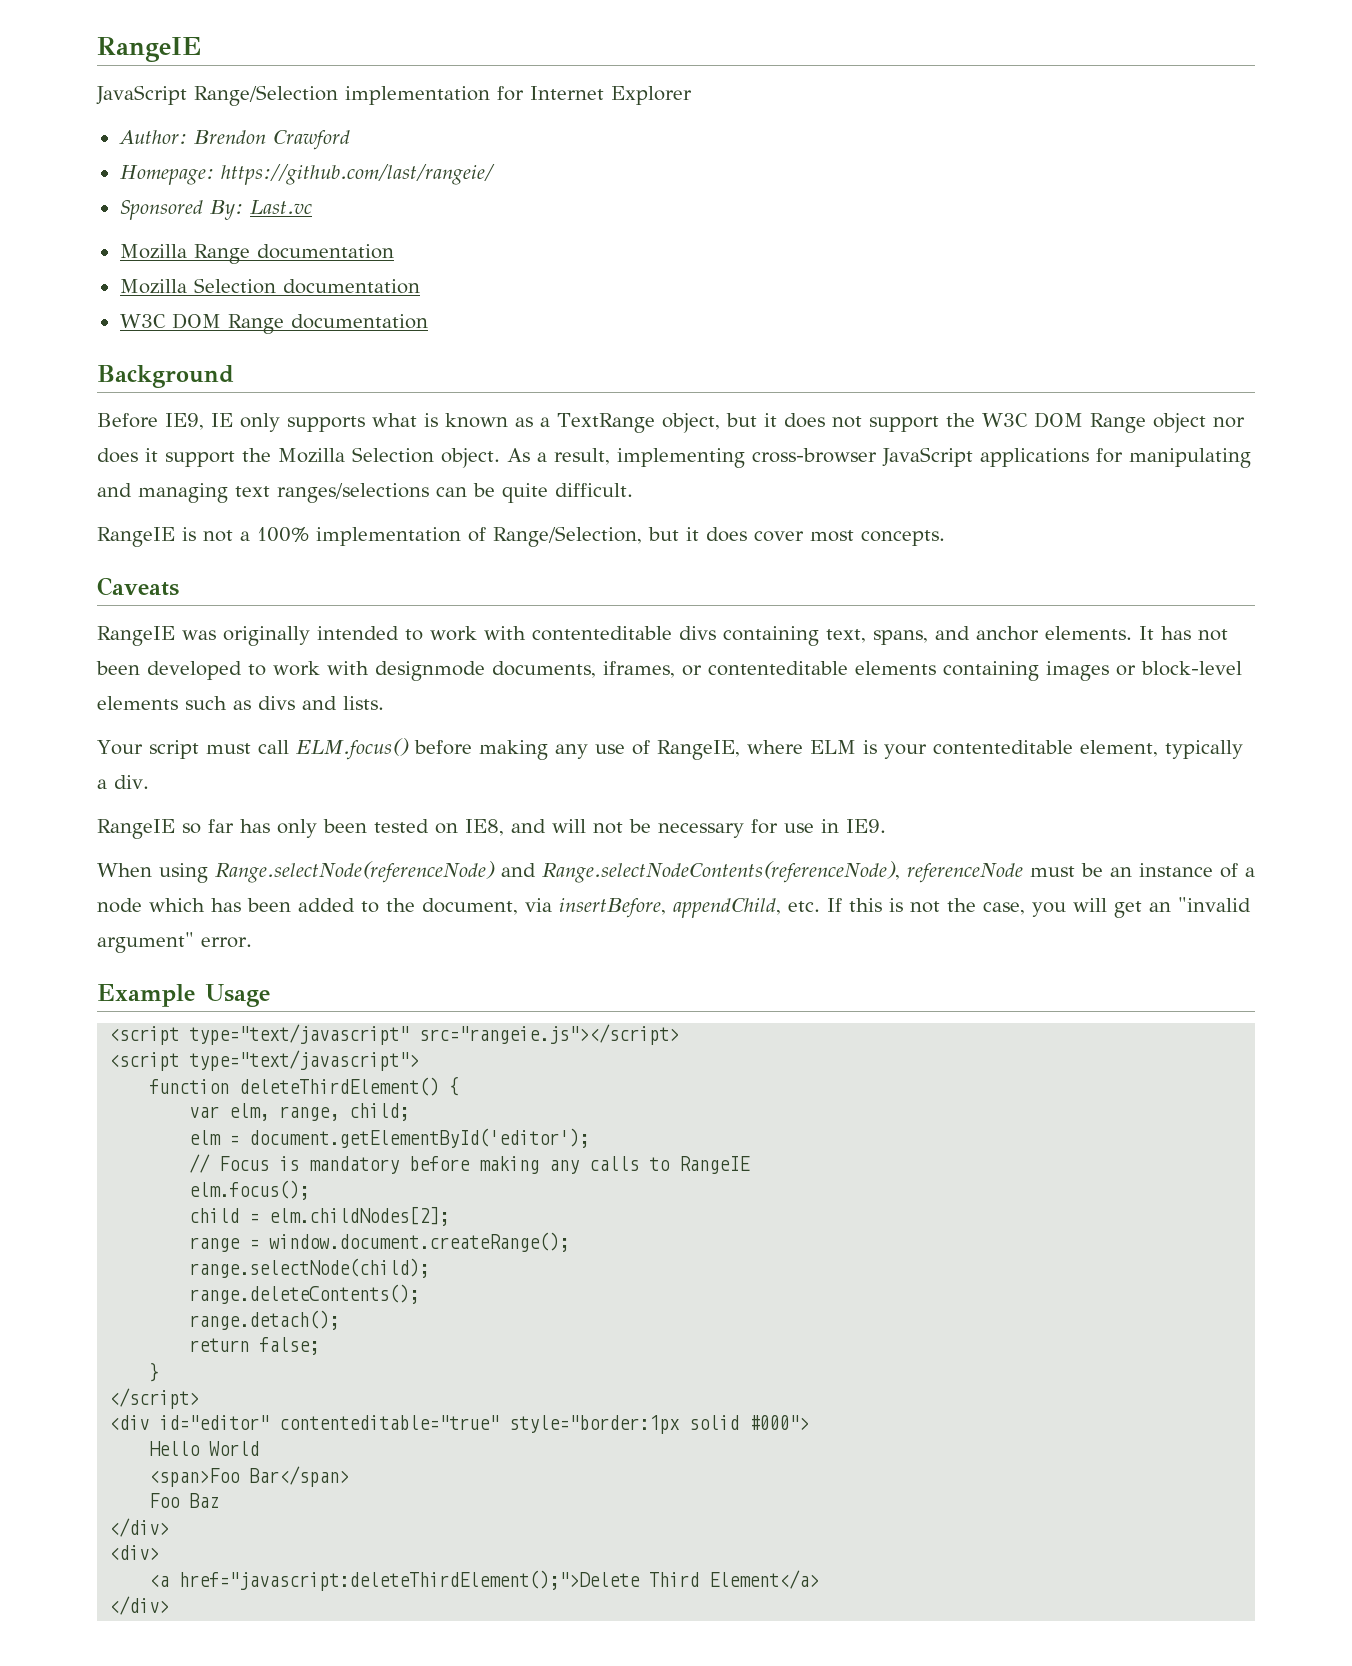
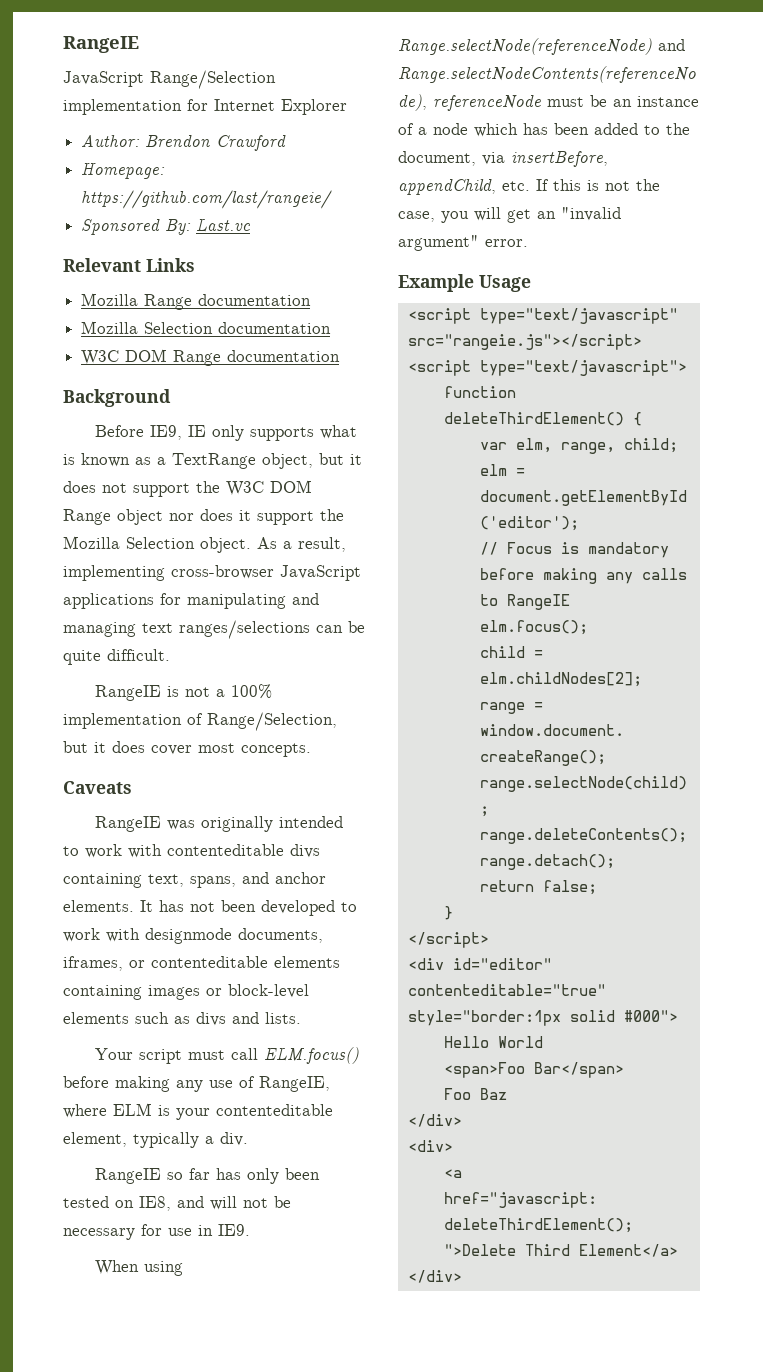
+ Relevant Links

